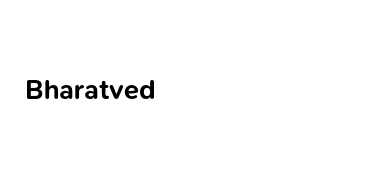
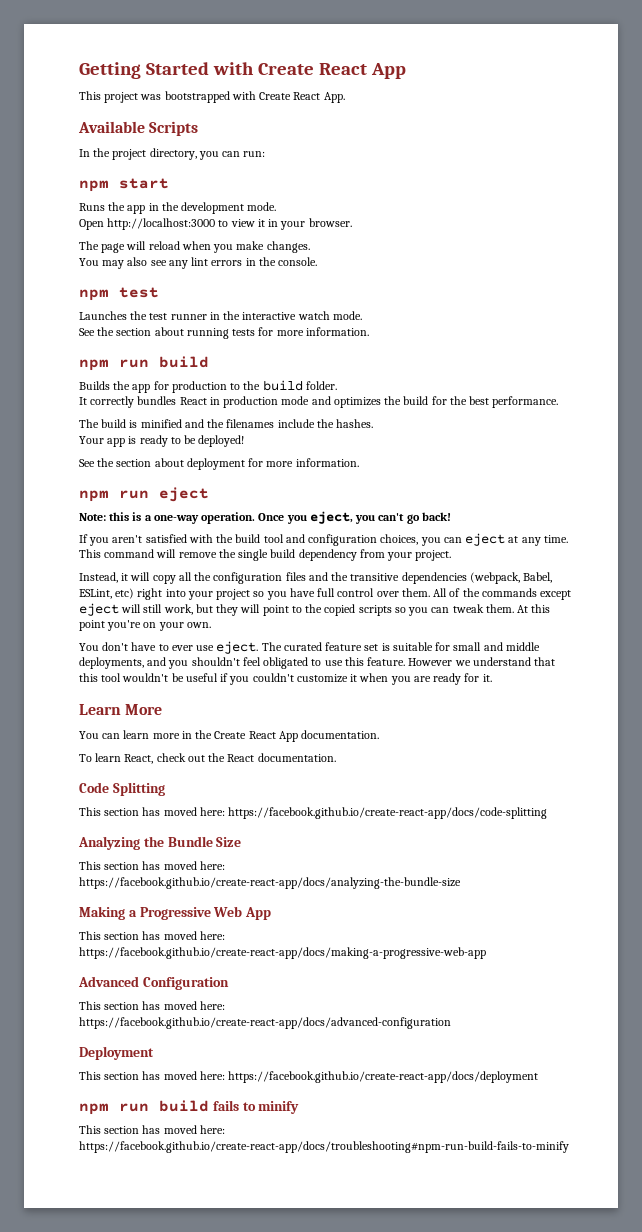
- Bharatved
+ Getting Started with Create React App
+ This project was bootstrapped with Create React App.
+ Available Scripts
+ In the project directory, you can run:
+ npm start
+ Runs the app in the development mode.
+ Open http://localhost:3000 to view it in your browser.
+ The page will reload when you make changes.
+ You may also see any lint errors in the console.
+ npm test
+ Launches the test runner in the interactive watch mode.
+ See the section about running tests for more information.
+ npm run build
+ Builds the app for production to the build folder.
+ It correctly bundles React in production mode and optimizes the build for the best performance.
+ The build is minified and the filenames include the hashes.
+ Your app is ready to be deployed!
+ See the section about deployment for more information.
+ npm run eject
+ Note: this is a one-way operation. Once you eject, you can't go back!
+ If you aren't satisfied with the build tool and configuration choices, you can eject at any time. This command will remove the single build dependency from your project.
+ Instead, it will copy all the configuration files and the transitive dependencies (webpack, Babel, ESLint, etc) right into your project so you have full control over them. All of the commands except eject will still work, but they will point to the copied scripts so you can tweak them. At this point you're on your own.
+ You don't have to ever use eject. The curated feature set is suitable for small and middle deployments, and you shouldn't feel obligated to use this feature. However we understand that this tool wouldn't be useful if you couldn't customize it when you are ready for it.
+ Learn More
+ You can learn more in the Create React App documentation.
+ To learn React, check out the React documentation.
+ Code Splitting
+ This section has moved here: https://facebook.github.io/create-react-app/docs/code-splitting
+ Analyzing the Bundle Size
+ This section has moved here: https://facebook.github.io/create-react-app/docs/analyzing-the-bundle-size
+ Making a Progressive Web App
+ This section has moved here: https://facebook.github.io/create-react-app/docs/making-a-progressive-web-app
+ Advanced Configuration
+ This section has moved here: https://facebook.github.io/create-react-app/docs/advanced-configuration
+ Deployment
+ This section has moved here: https://facebook.github.io/create-react-app/docs/deployment
+ npm run build fails to minify
+ This section has moved here: https://facebook.github.io/create-react-app/docs/troubleshooting#npm-run-build-fails-to-minify

